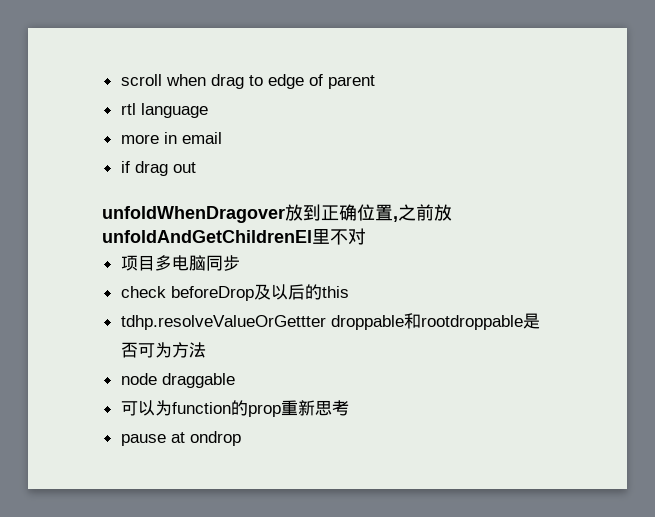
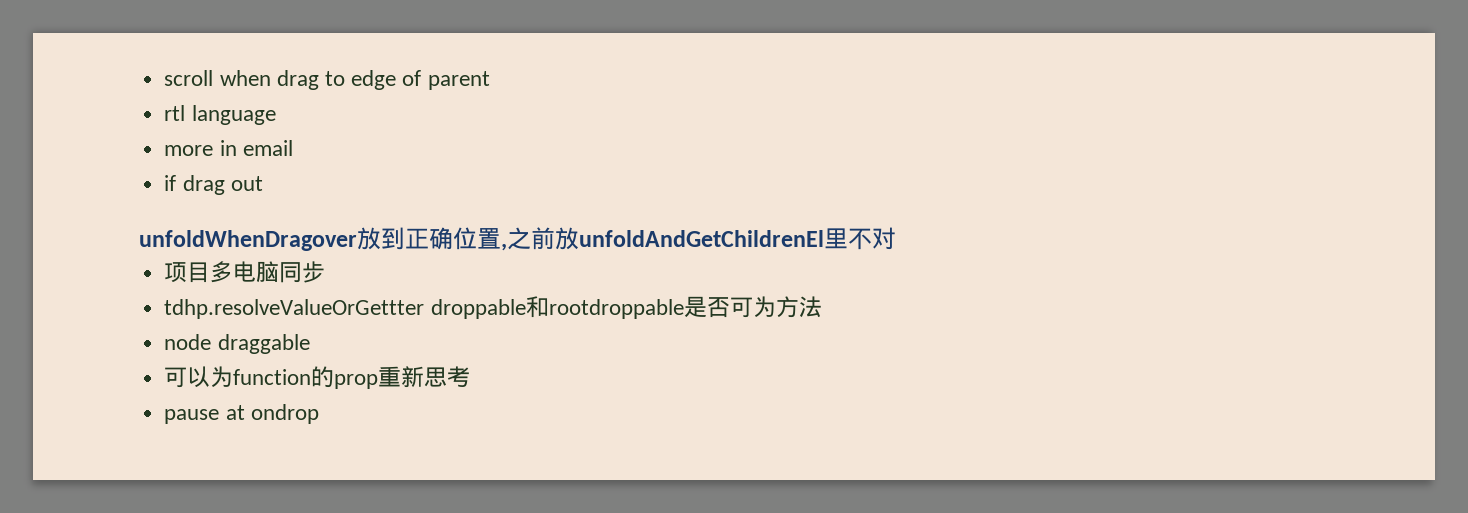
- check beforeDrop及以后的this

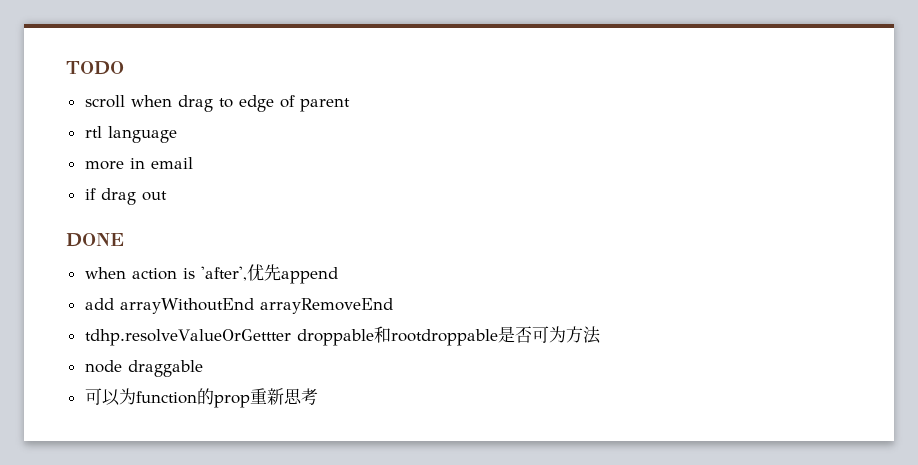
+ TODO
- unfoldWhenDragover放到正确位置,之前放unfoldAndGetChildrenEl里不对
- 项目多电脑同步
+ DONE
+ when action is 'after',优先append
+ add arrayWithoutEnd arrayRemoveEnd
- pause at ondrop

